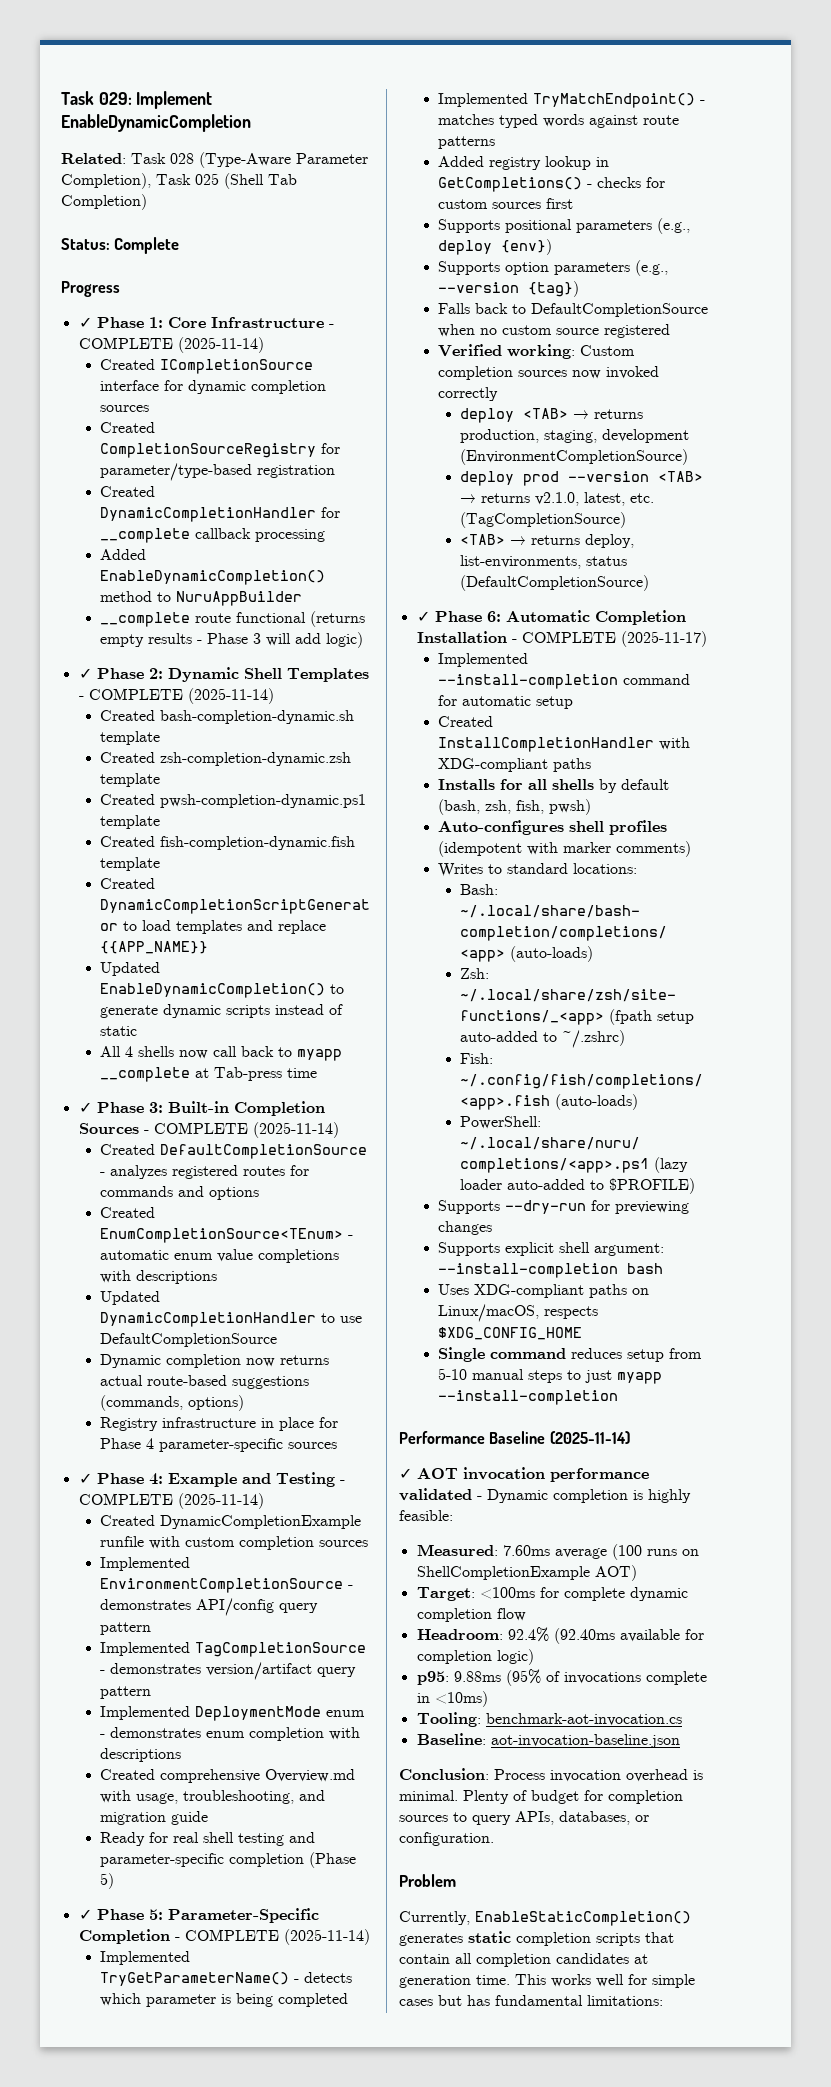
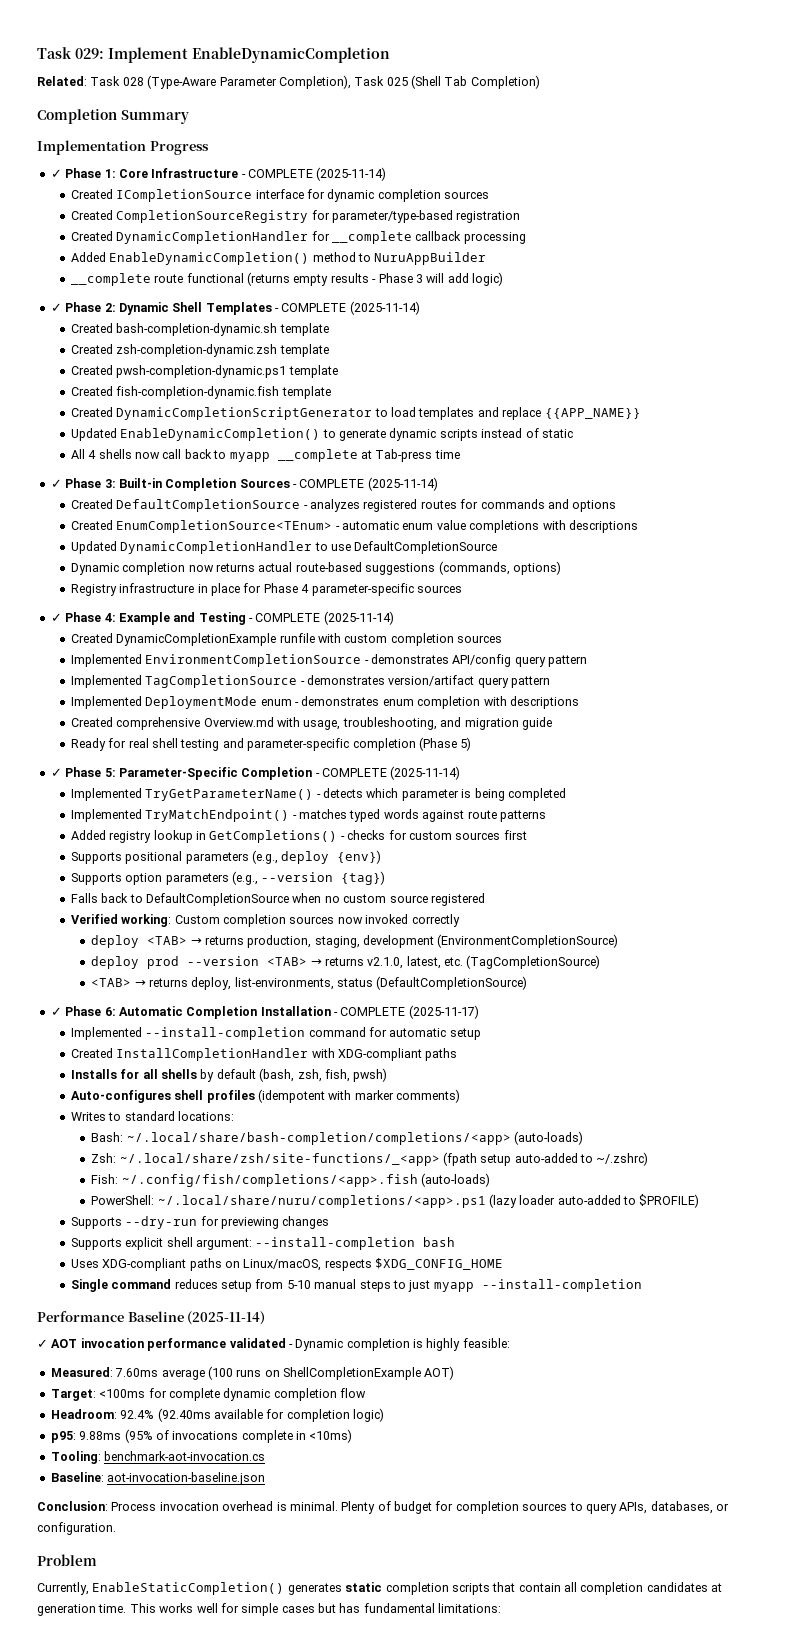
- Status: Complete
- Progress
+ Completion Summary
+ Implementation Progress

